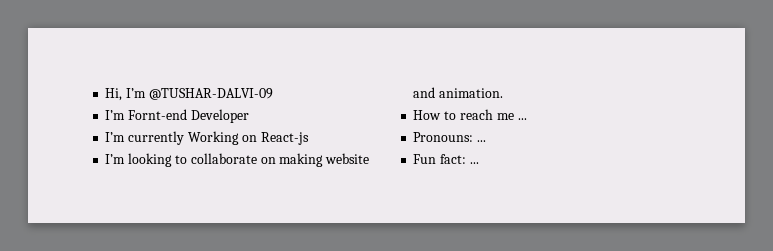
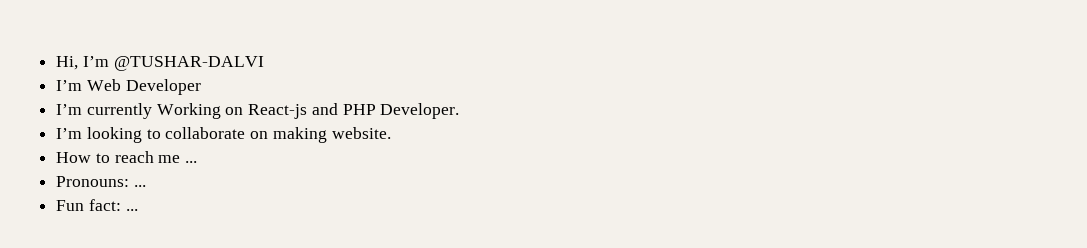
- Hi, I’m @TUSHAR-DALVI-09
- I’m Fornt-end Developer
+ Hi, I’m @TUSHAR-DALVI
+ I’m Web Developer
- I’m currently Working on React-js
+ I’m currently Working on React-js and PHP Developer.
- I’m looking to collaborate on making website and animation.
+ I’m looking to collaborate on making website.

